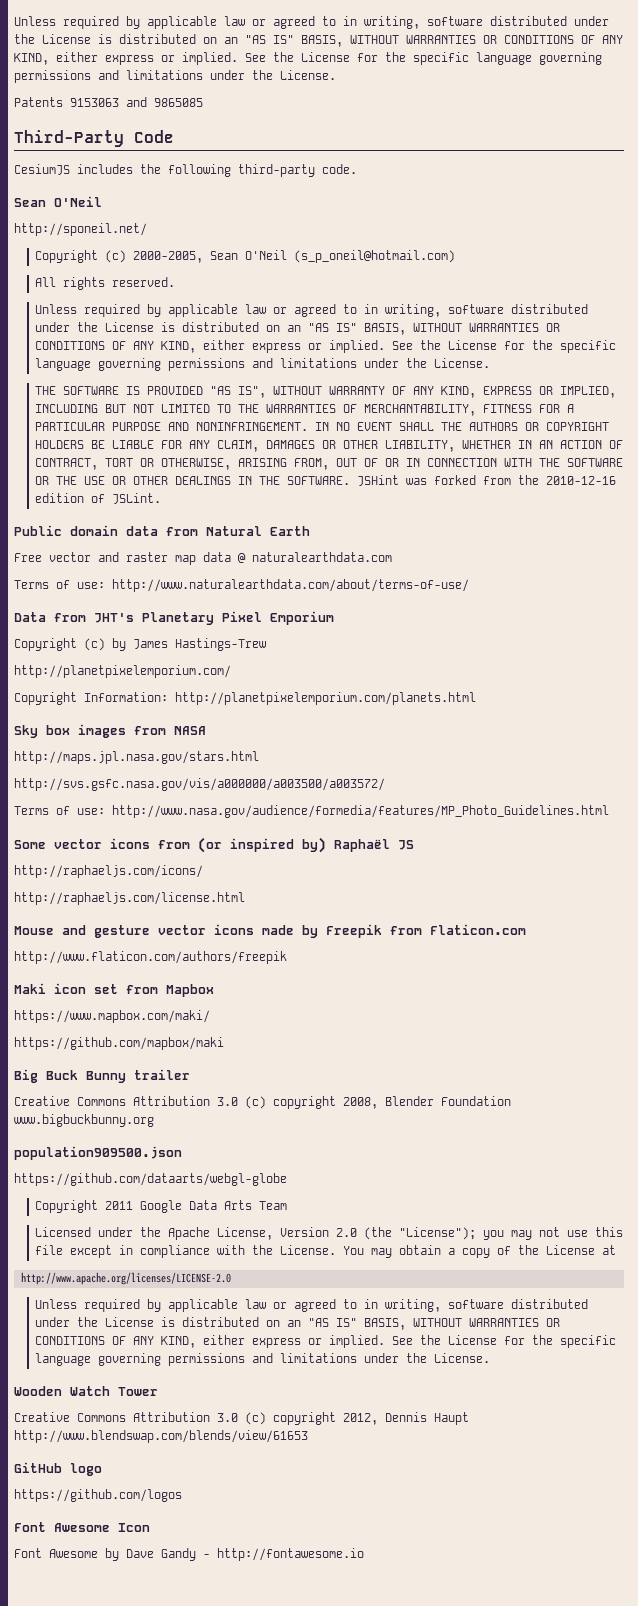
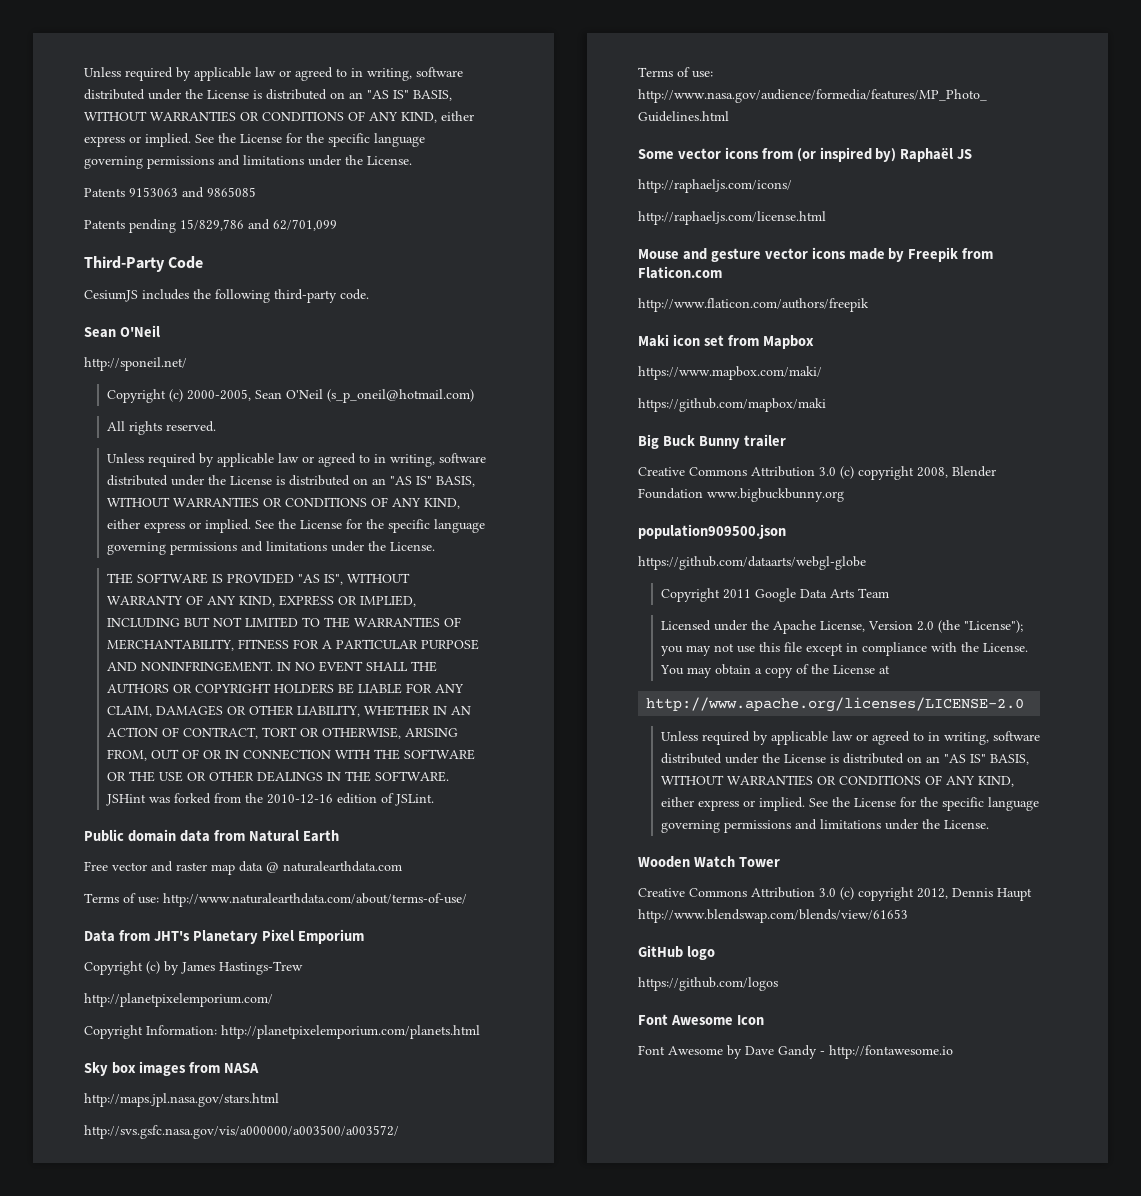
+ Patents pending 15/829,786 and 62/701,099

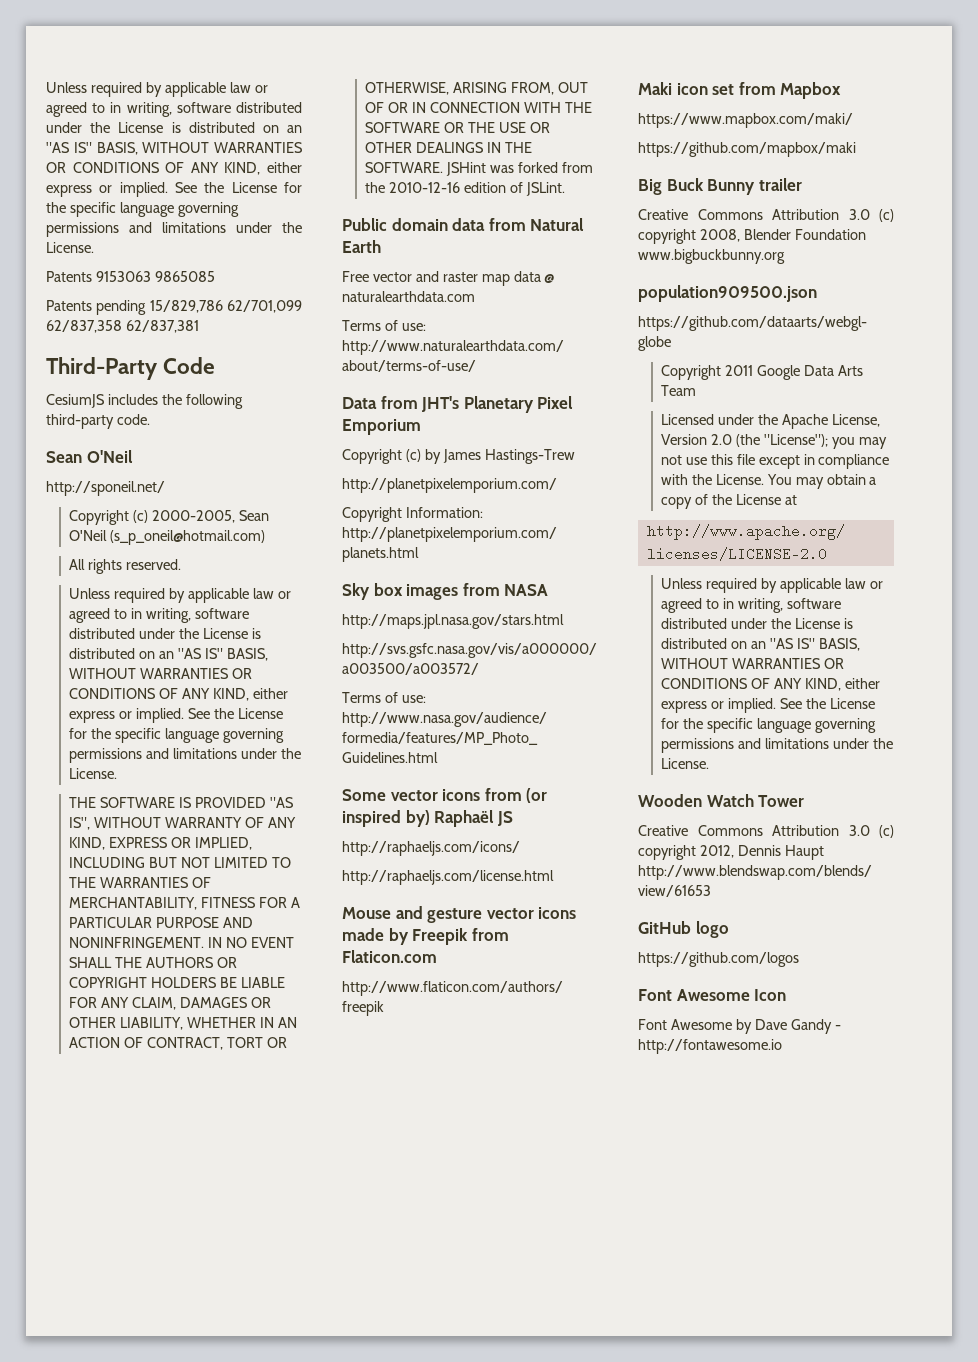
- Patents 9153063 and 9865085
+ Patents 9153063 9865085
- Patents pending 15/829,786 and 62/701,099
+ Patents pending 15/829,786 62/701,099 62/837,358 62/837,381

